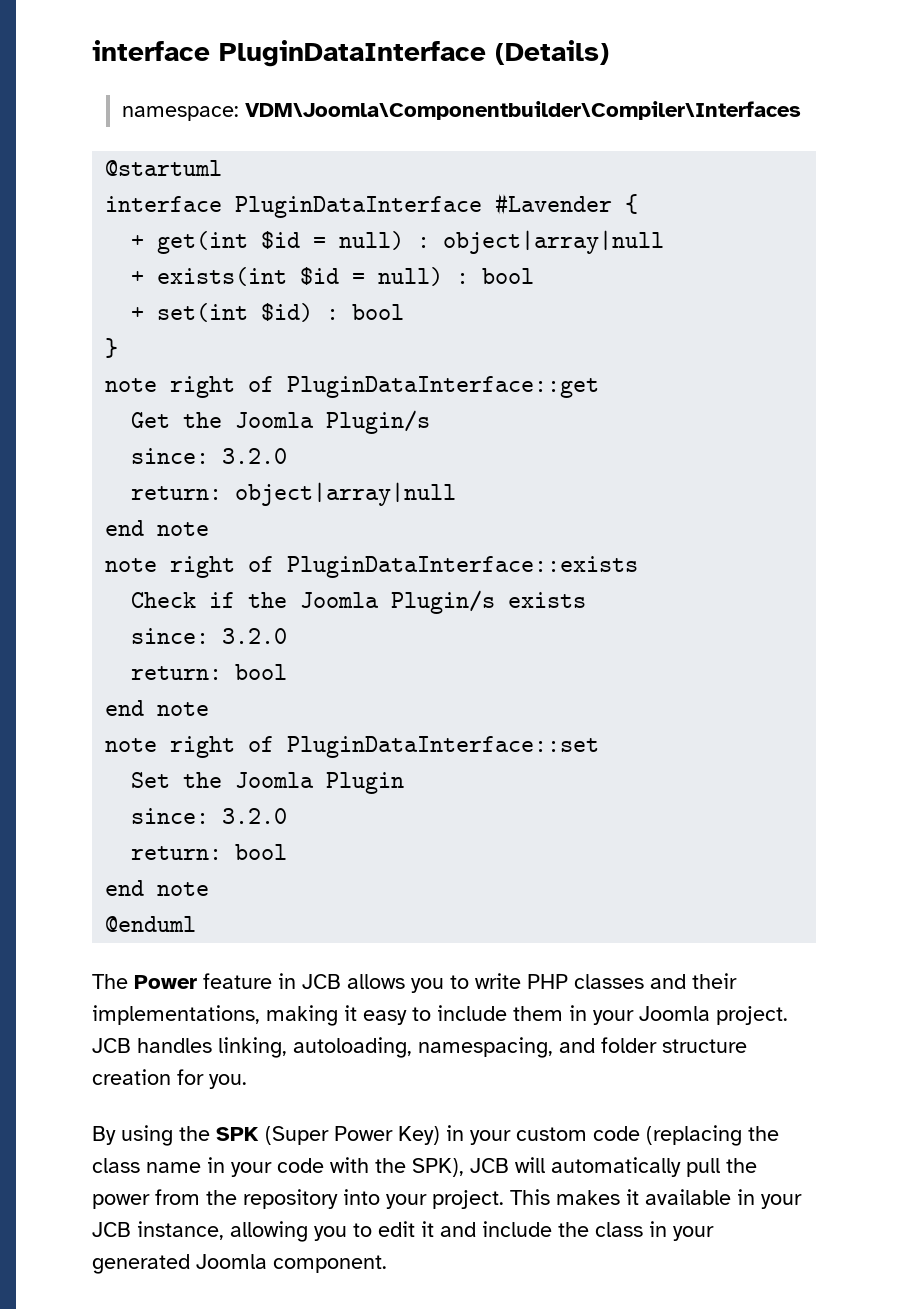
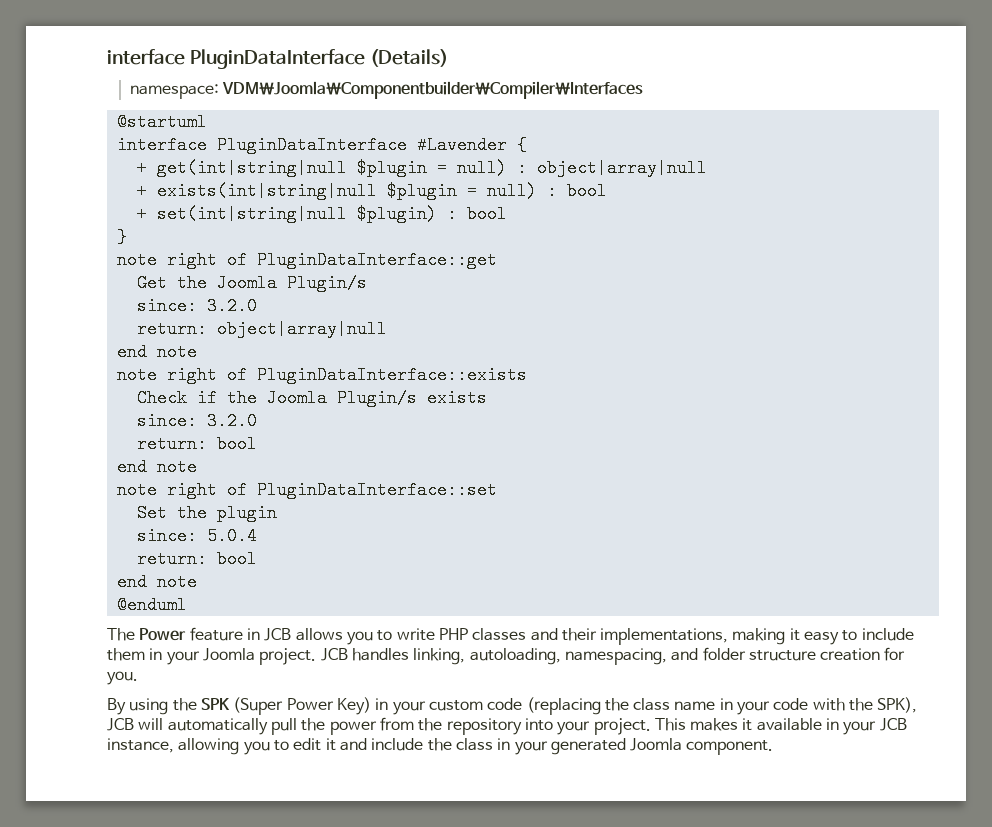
- + get(int $id = null) : object|array|null
+ + get(int|string|null $plugin = null) : object|array|null
- + exists(int $id = null) : bool
+ + exists(int|string|null $plugin = null) : bool
- + set(int $id) : bool
+ + set(int|string|null $plugin) : bool
- Set the Joomla Plugin
- since: 3.2.0
+ Set the plugin
+ since: 5.0.4

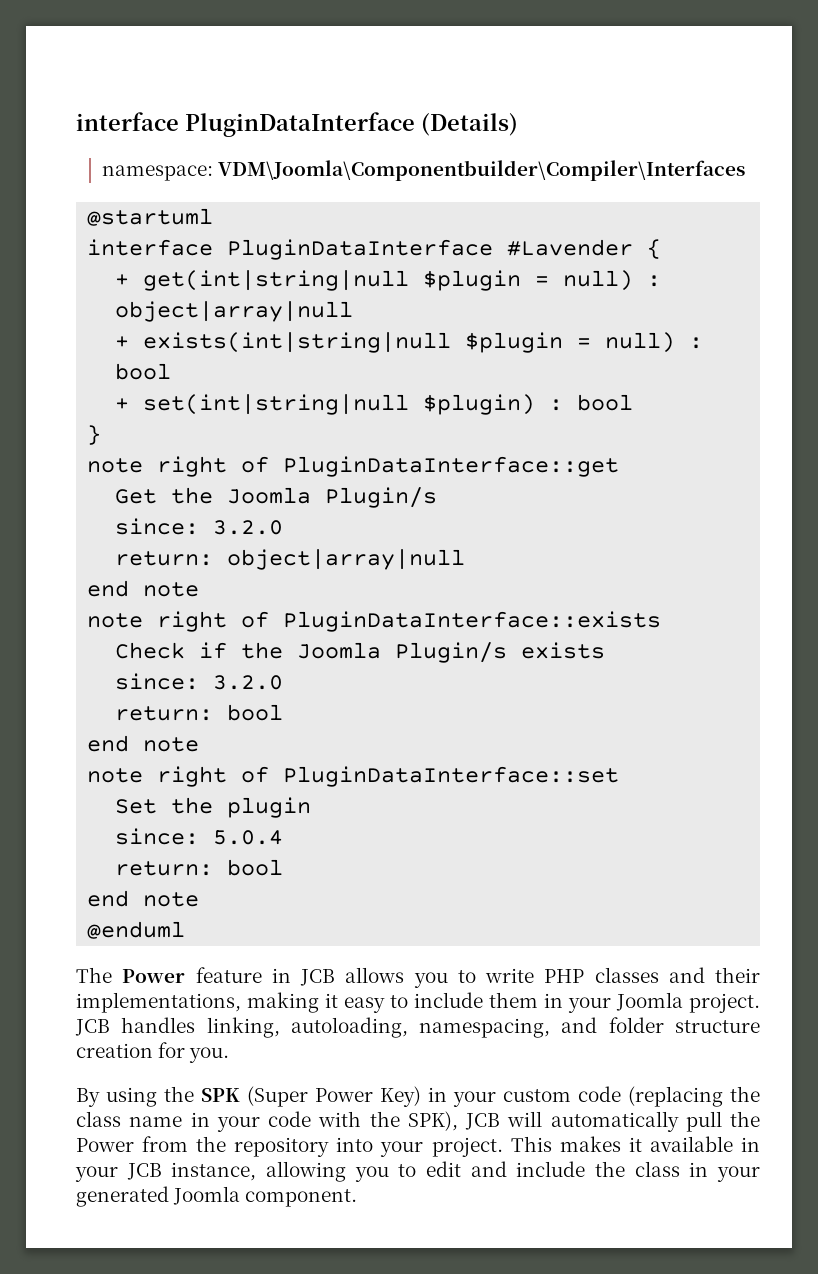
- By using the SPK (Super Power Key) in your custom code (replacing the class name in your code with the SPK), JCB will automatically pull the power from the repository into your project.
+ By using the SPK (Super Power Key) in your custom code (replacing the class name in your code with the SPK), JCB will automatically pull the Power from the repository into your project.
- This makes it available in your JCB instance, allowing you to edit it and include the class in your generated Joomla component.
+ This makes it available in your JCB instance, allowing you to edit and include the class in your generated Joomla component.

